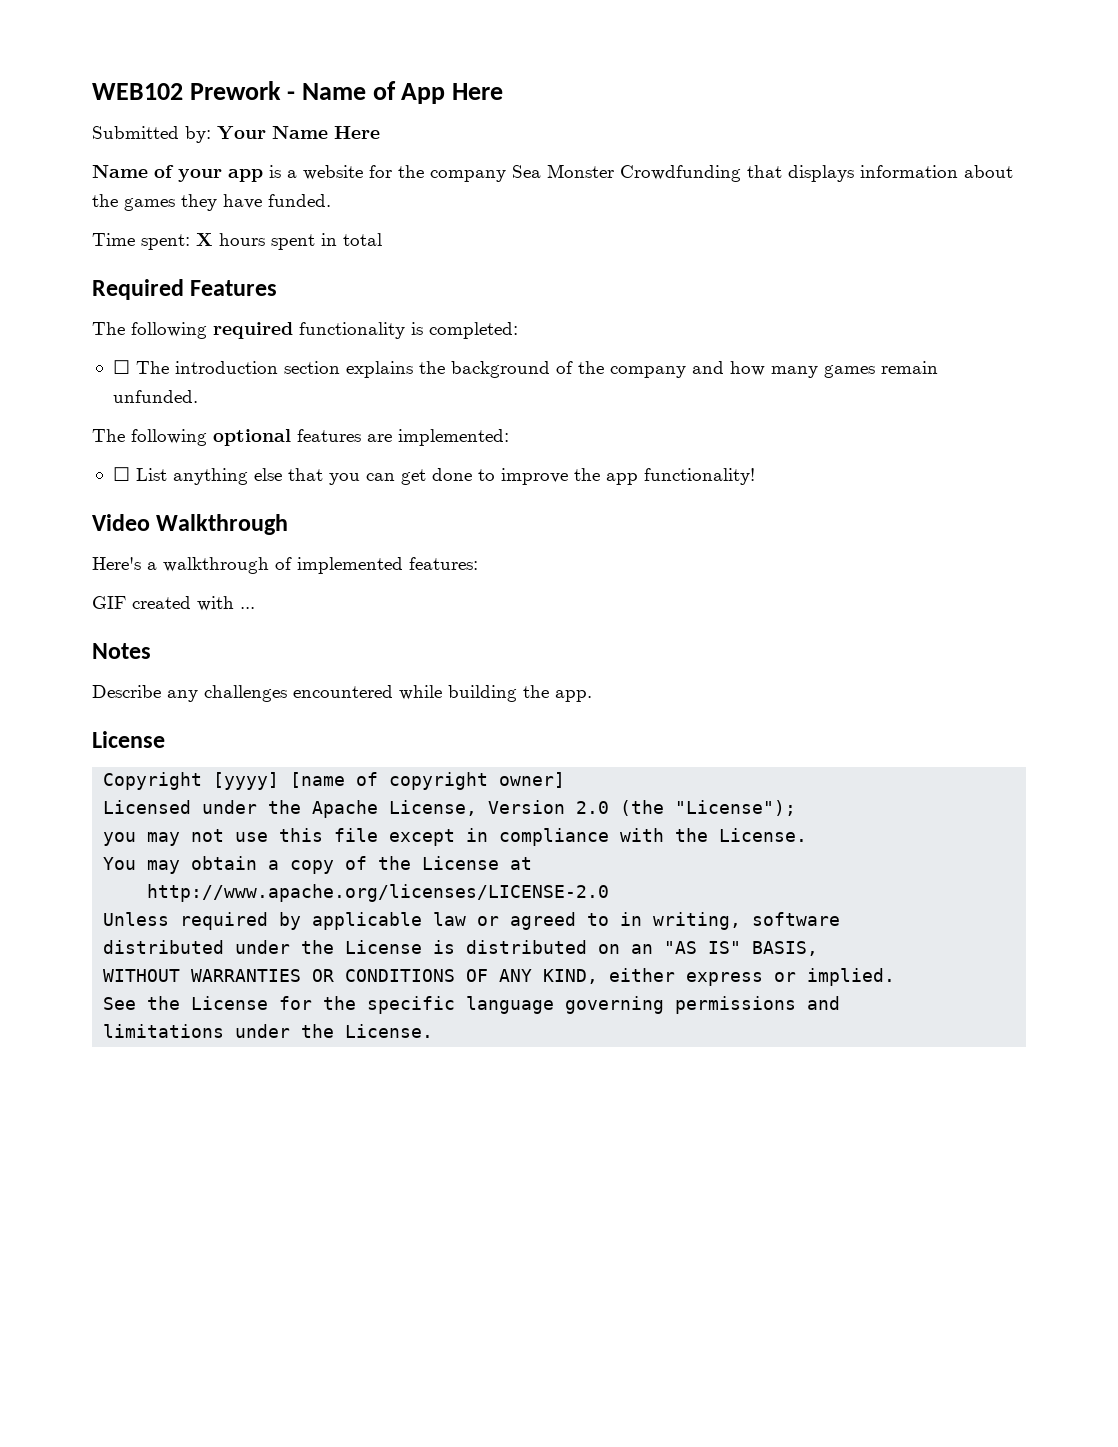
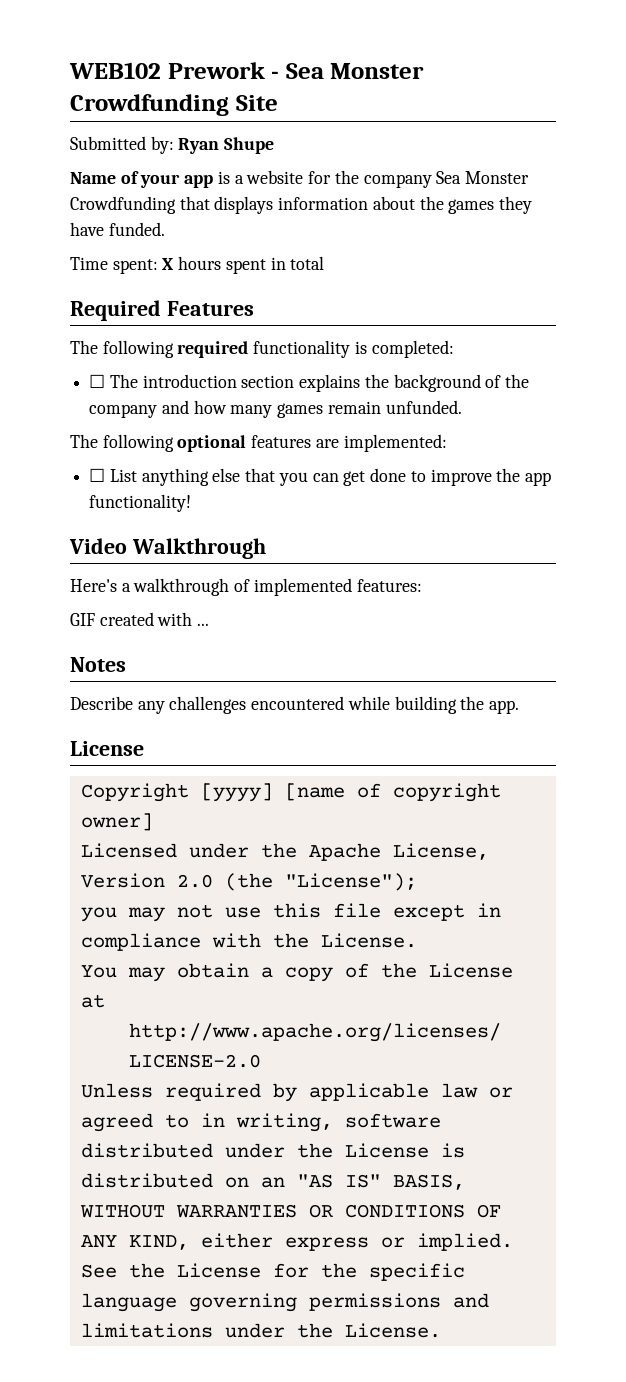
- WEB102 Prework - Name of App Here
+ WEB102 Prework - Sea Monster Crowdfunding Site
- Submitted by: Your Name Here
+ Submitted by: Ryan Shupe

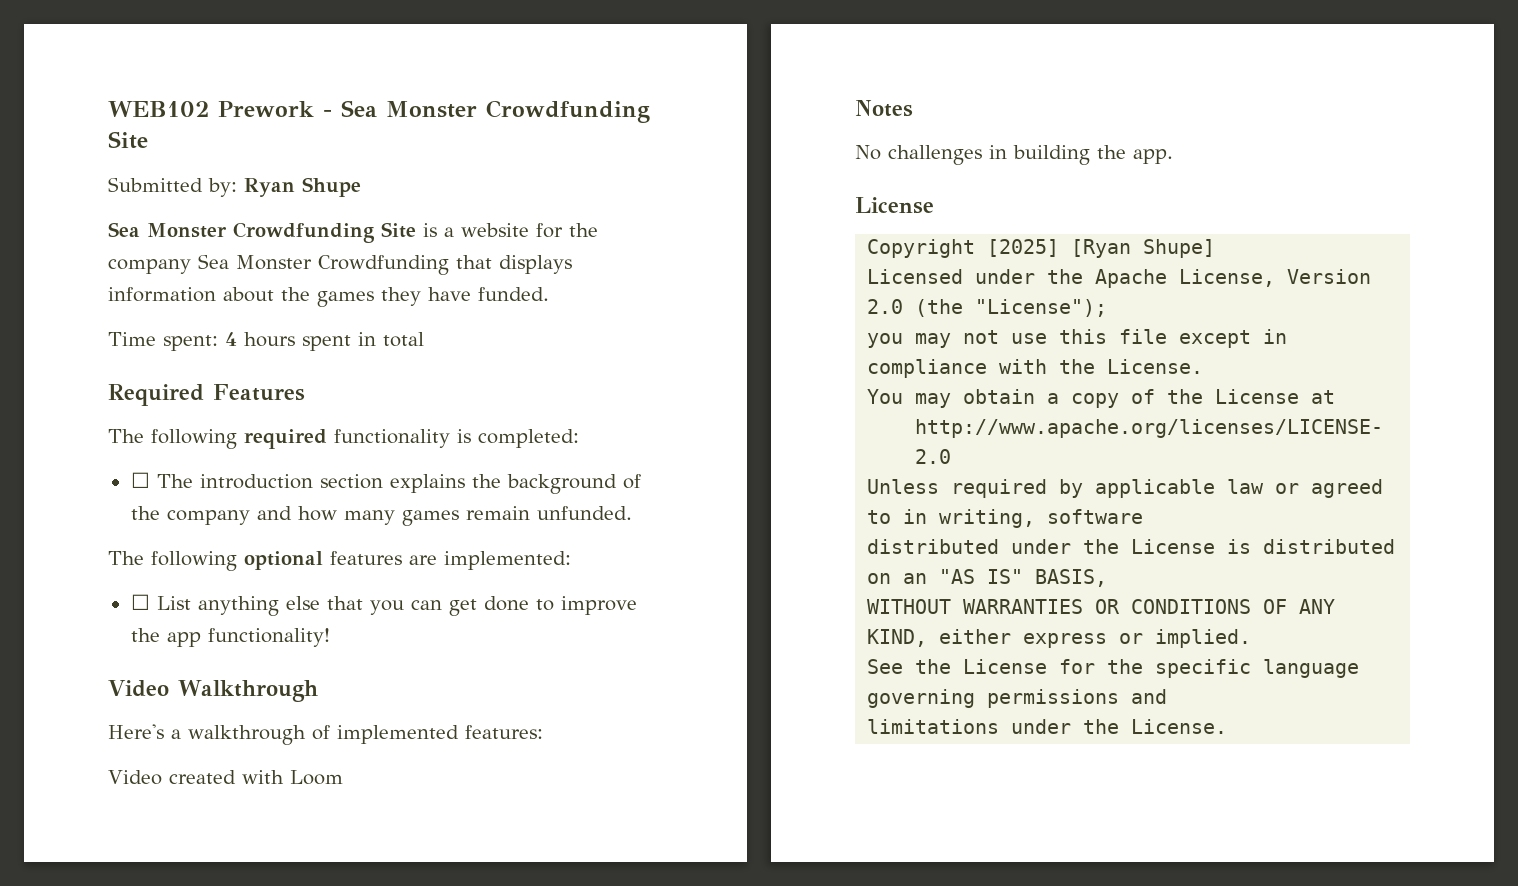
- Name of your app is a website for the company Sea Monster Crowdfunding that displays information about the games they have funded.
+ Sea Monster Crowdfunding Site is a website for the company Sea Monster Crowdfunding that displays information about the games they have funded.
- Time spent: X hours spent in total
+ Time spent: 4 hours spent in total
- GIF created with ...
+ Video created with Loom
- Describe any challenges encountered while building the app.
+ No challenges in building the app.
- Copyright [yyyy] [name of copyright owner]
+ Copyright [2025] [Ryan Shupe]

